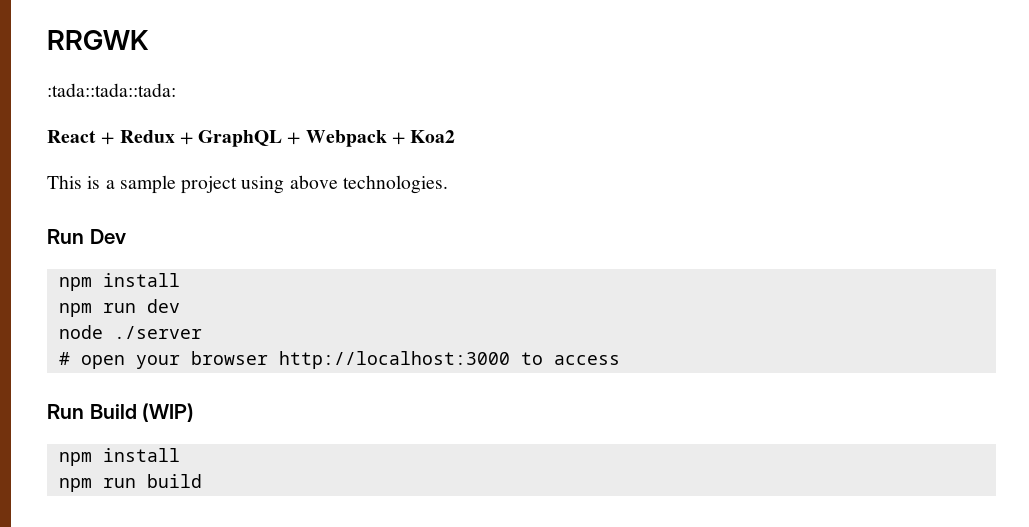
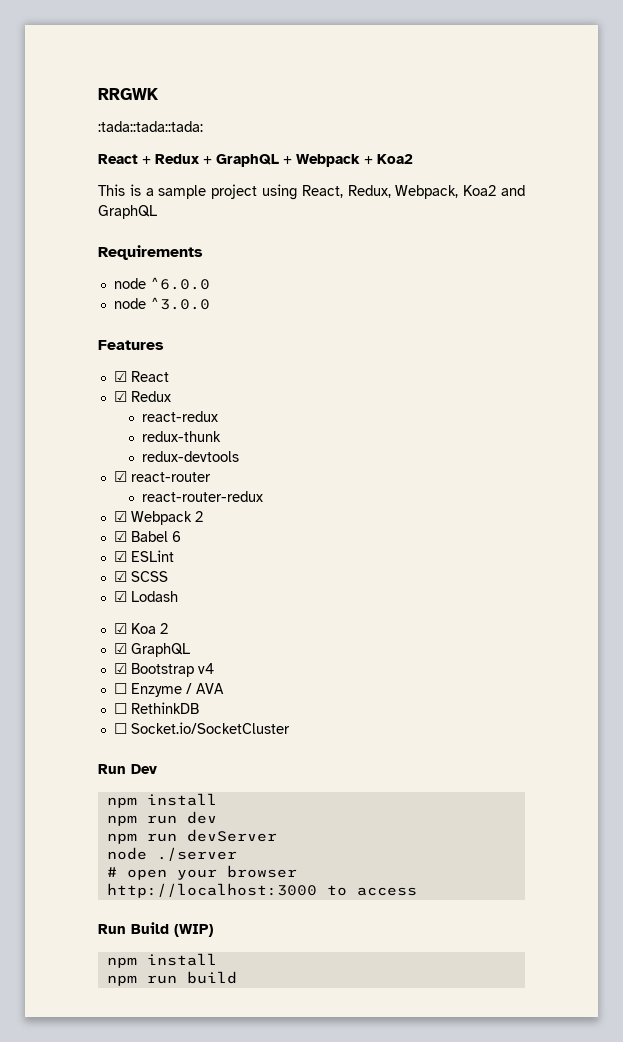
- This is a sample project using above technologies.
+ This is a sample project using React, Redux, Webpack, Koa2 and GraphQL
+ Requirements
+ node ^6.0.0
+ node ^3.0.0
+ Features
+ ☑ React
+ ☑ Redux
+ react-redux
+ redux-thunk
+ redux-devtools
+ ☑ react-router
+ react-router-redux
+ ☑ Webpack 2
+ ☑ Babel 6
+ ☑ ESLint
+ ☑ SCSS
+ ☑ Lodash
+ ☑ Koa 2
+ ☑ GraphQL
+ ☑ Bootstrap v4
+ ☐ Enzyme / AVA
+ ☐ RethinkDB
+ ☐ Socket.io/SocketCluster
+ npm run devServer

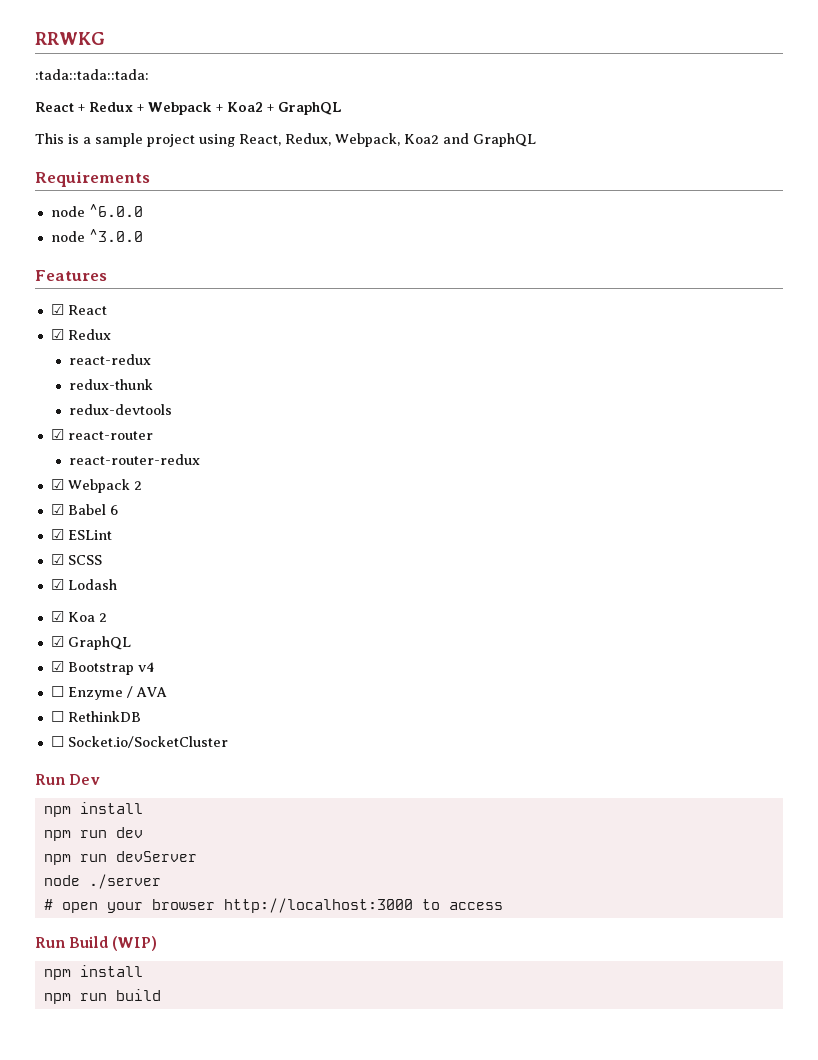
- RRGWK
+ RRWKG
- React + Redux + GraphQL + Webpack + Koa2
+ React + Redux + Webpack + Koa2 + GraphQL

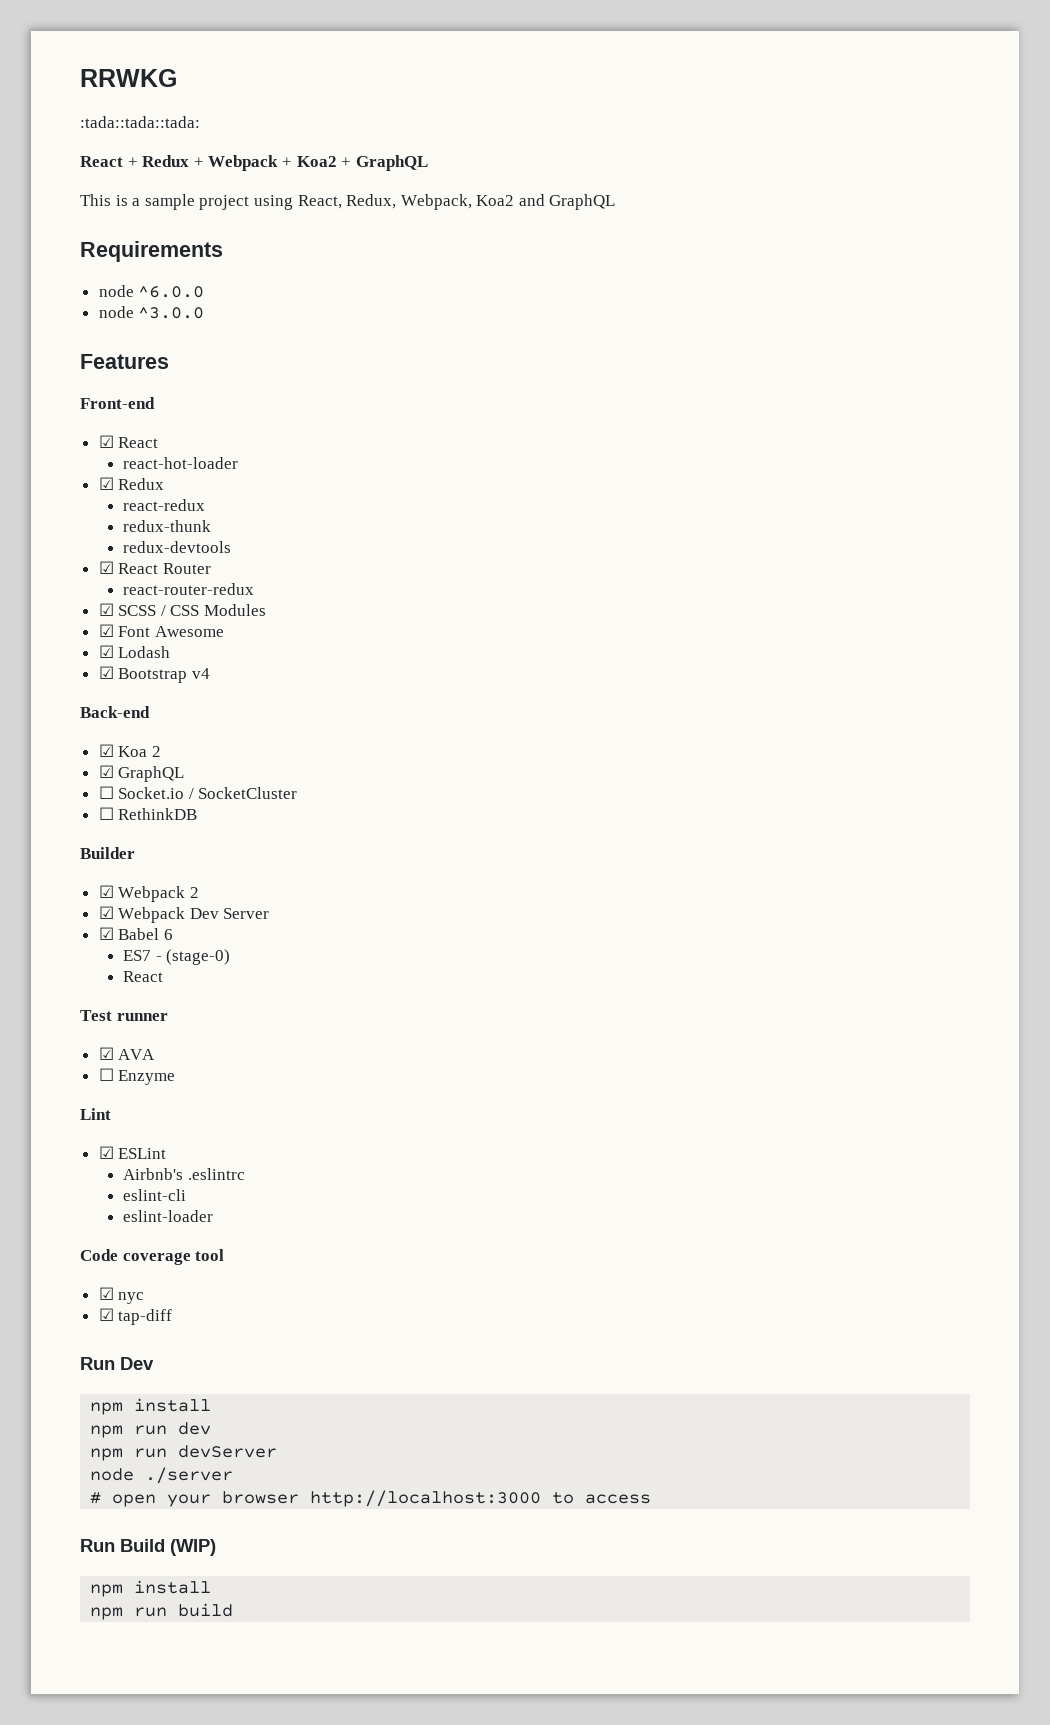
+ Front-end
  ☑ React
+ react-hot-loader
- ☑ react-router
+ ☑ React Router
- ☑ Webpack 2
- ☑ Babel 6
- ☑ ESLint
- ☑ SCSS
+ ☑ SCSS / CSS Modules
+ ☑ Font Awesome
  ☑ Lodash
+ ☑ Bootstrap v4
+ Back-end
- ☑ Bootstrap v4
- ☐ Enzyme / AVA
+ ☐ Socket.io / SocketCluster
  ☐ RethinkDB
- ☐ Socket.io/SocketCluster
+ Builder
+ ☑ Webpack 2
+ ☑ Webpack Dev Server
+ ☑ Babel 6
+ ES7 - (stage-0)
+ React
+ Test runner
+ ☑ AVA
+ ☐ Enzyme
+ Lint
+ ☑ ESLint
+ Airbnb's .eslintrc
+ eslint-cli
+ eslint-loader
+ Code coverage tool
+ ☑ nyc
+ ☑ tap-diff

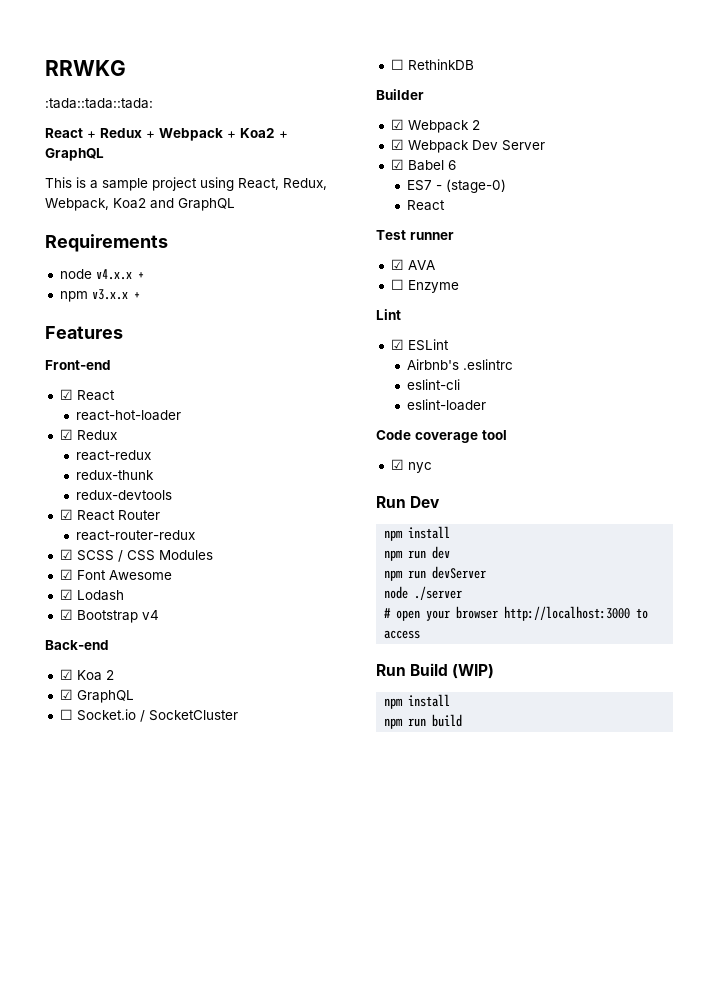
- node ^6.0.0
- node ^3.0.0
+ node v4.x.x +
+ npm v3.x.x +
- ☑ tap-diff

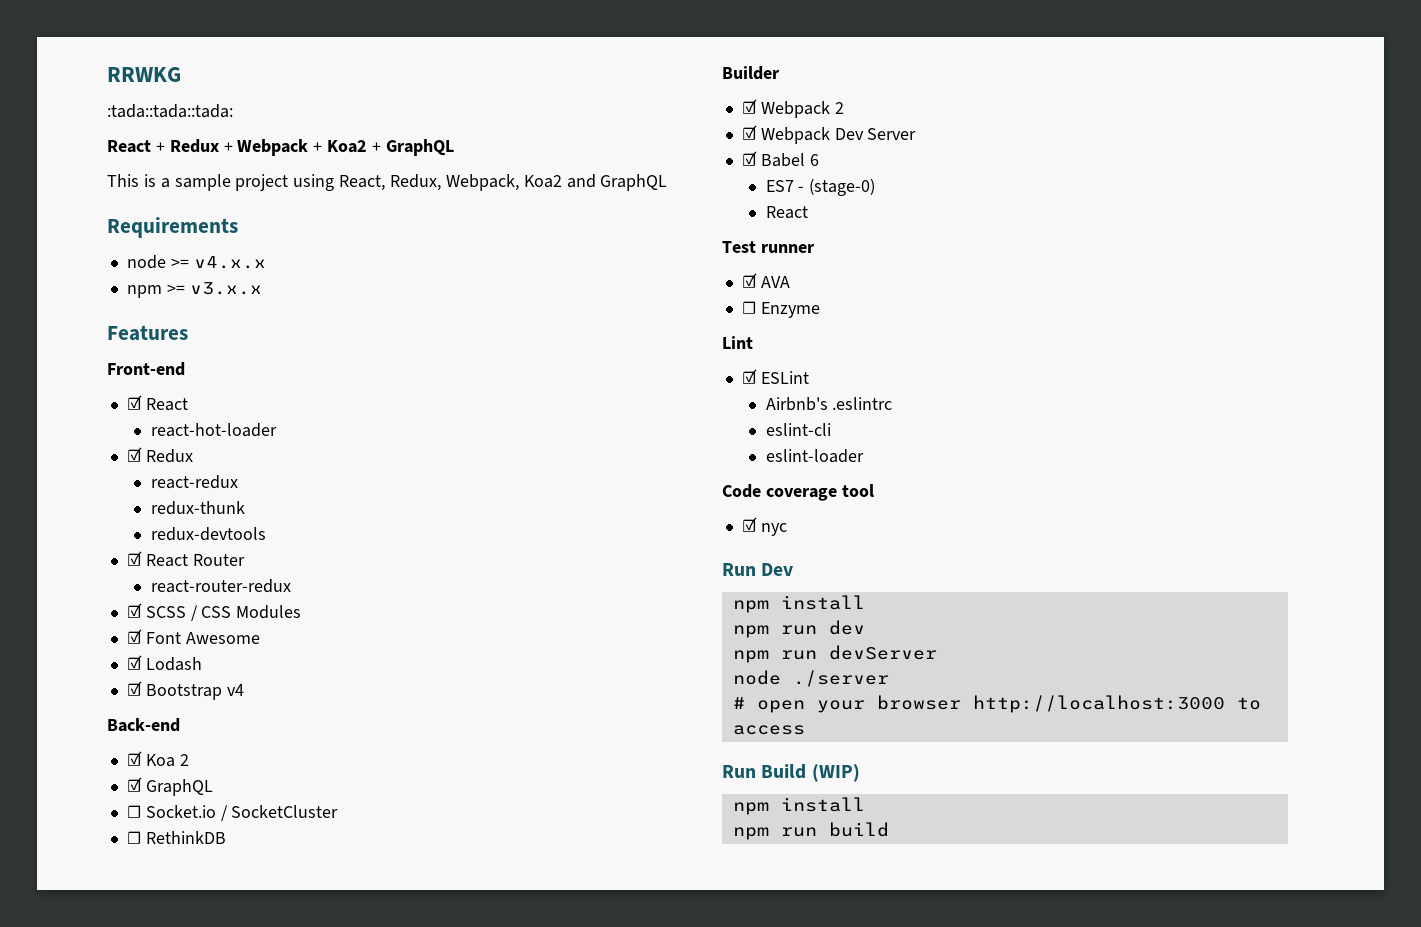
- node v4.x.x +
- npm v3.x.x +
+ node >= v4.x.x
+ npm >= v3.x.x

